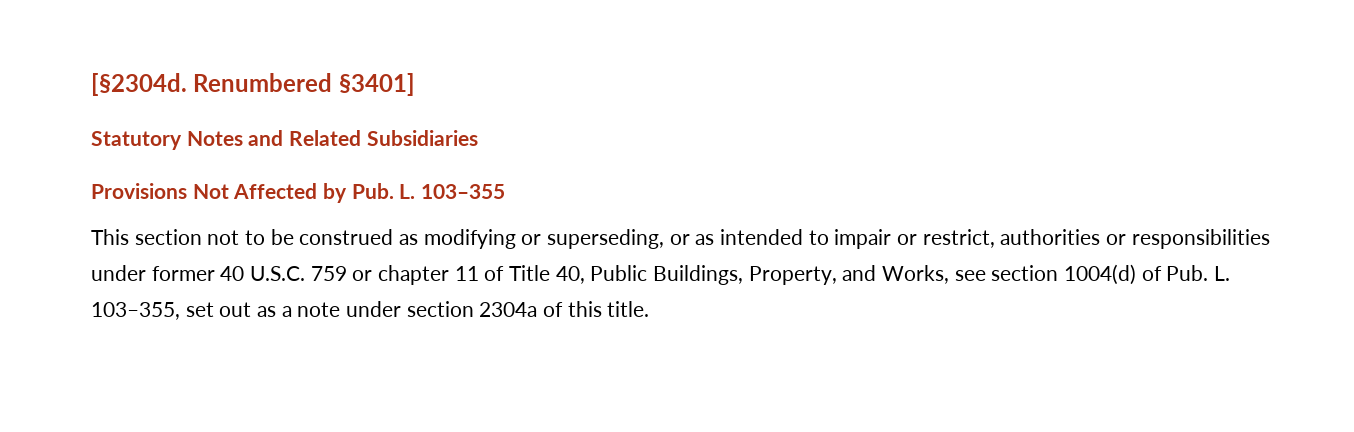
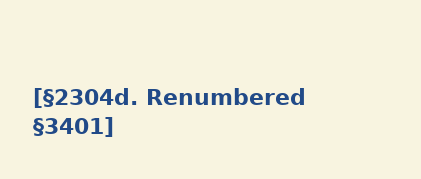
- Statutory Notes and Related Subsidiaries
- Provisions Not Affected by Pub. L. 103–355
- This section not to be construed as modifying or superseding, or as intended to impair or restrict, authorities or responsibilities under former 40 U.S.C. 759 or chapter 11 of Title 40, Public Buildings, Property, and Works, see section 1004(d) of Pub. L. 103–355, set out as a note under section 2304a of this title.

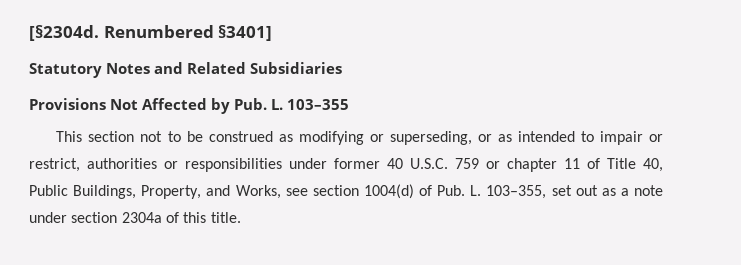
+ Statutory Notes and Related Subsidiaries
+ Provisions Not Affected by Pub. L. 103–355
+ This section not to be construed as modifying or superseding, or as intended to impair or restrict, authorities or responsibilities under former 40 U.S.C. 759 or chapter 11 of Title 40, Public Buildings, Property, and Works, see section 1004(d) of Pub. L. 103–355, set out as a note under section 2304a of this title.

